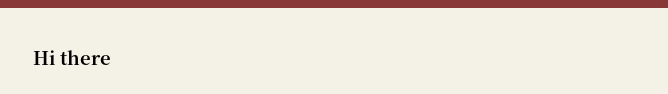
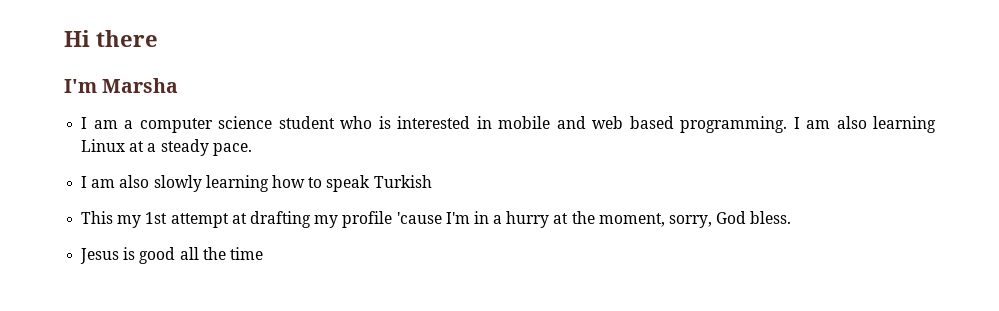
+ I'm Marsha
+ I am a computer science student who is interested in mobile and web based programming. I am also learning Linux at a steady pace.
+ I am also slowly learning how to speak Turkish
+ This my 1st attempt at drafting my profile 'cause I'm in a hurry at the moment, sorry, God bless.
+ Jesus is good all the time

